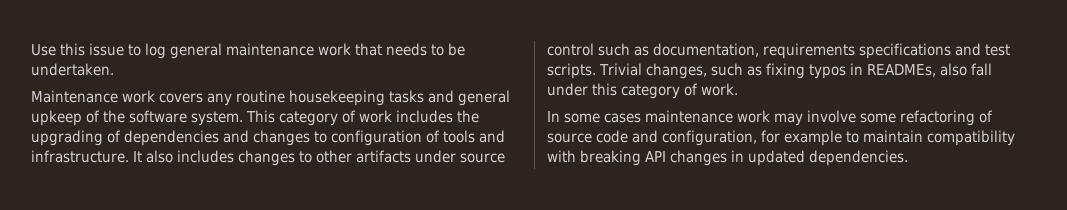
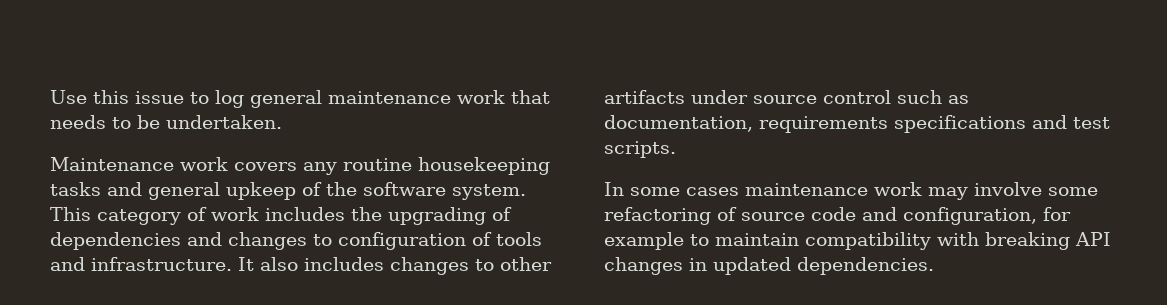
- Trivial changes, such as fixing typos in READMEs, also fall under this category of work.

